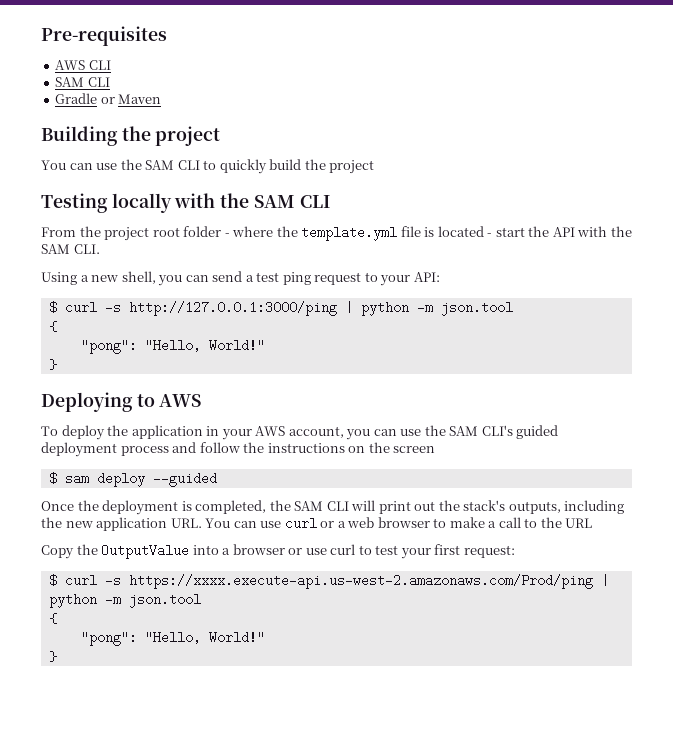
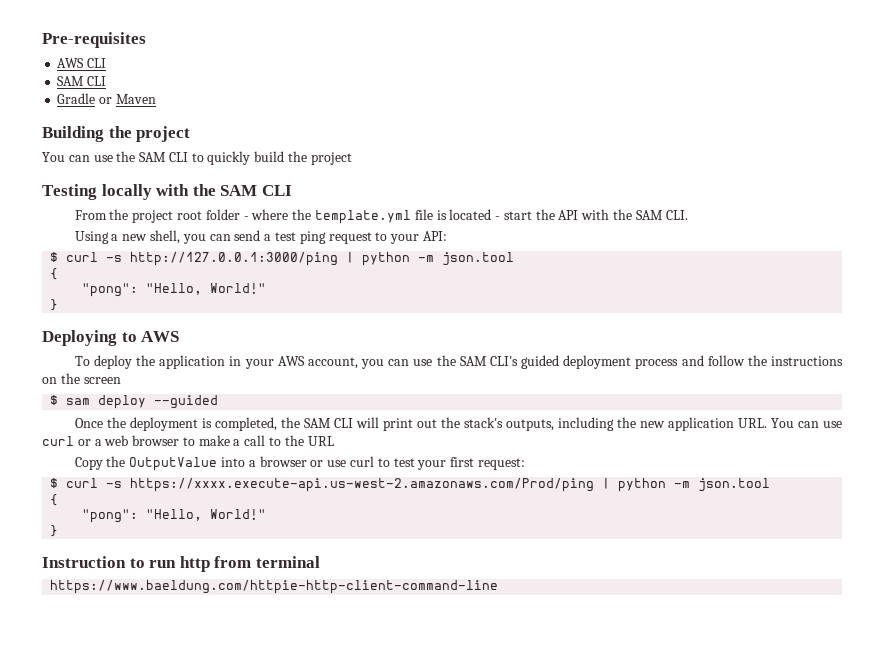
+ Instruction to run http from terminal
+ https://www.baeldung.com/httpie-http-client-command-line

